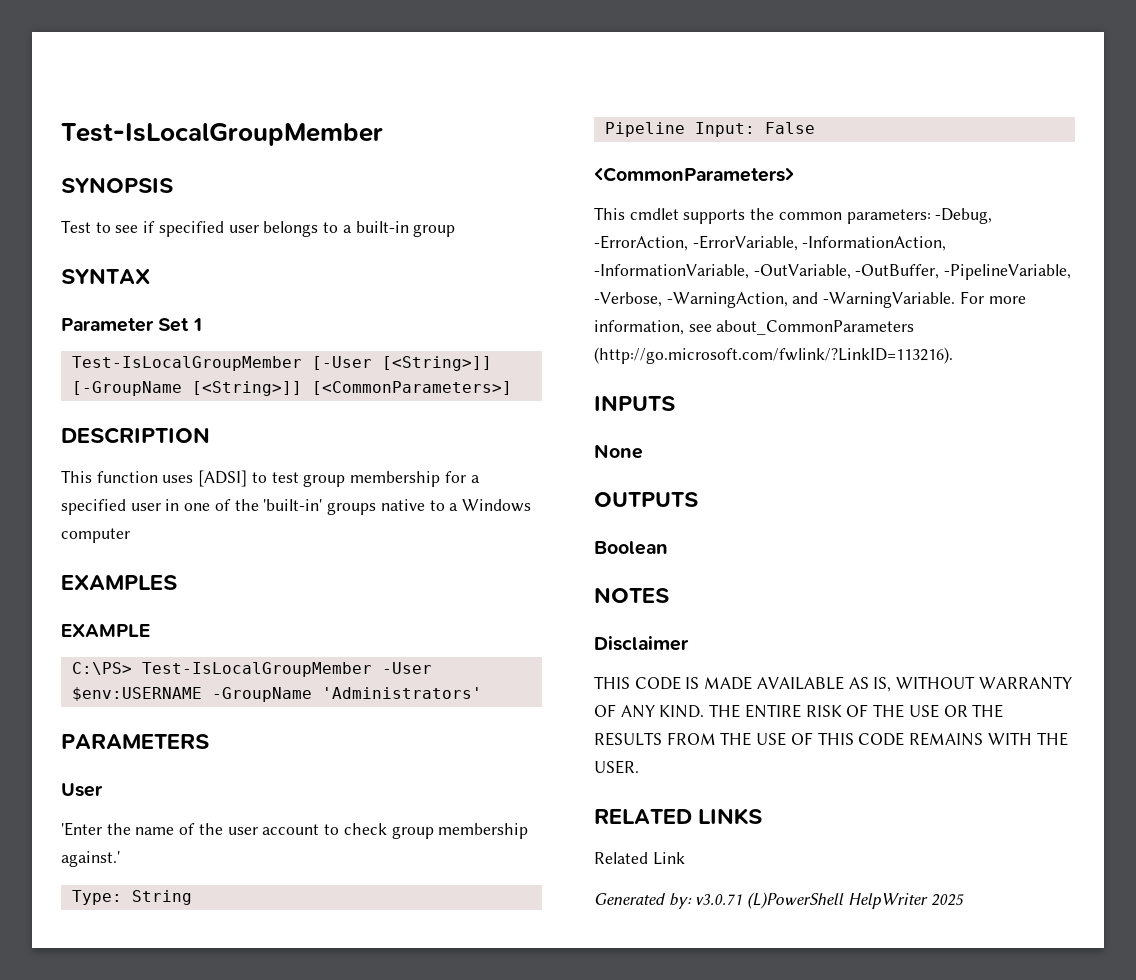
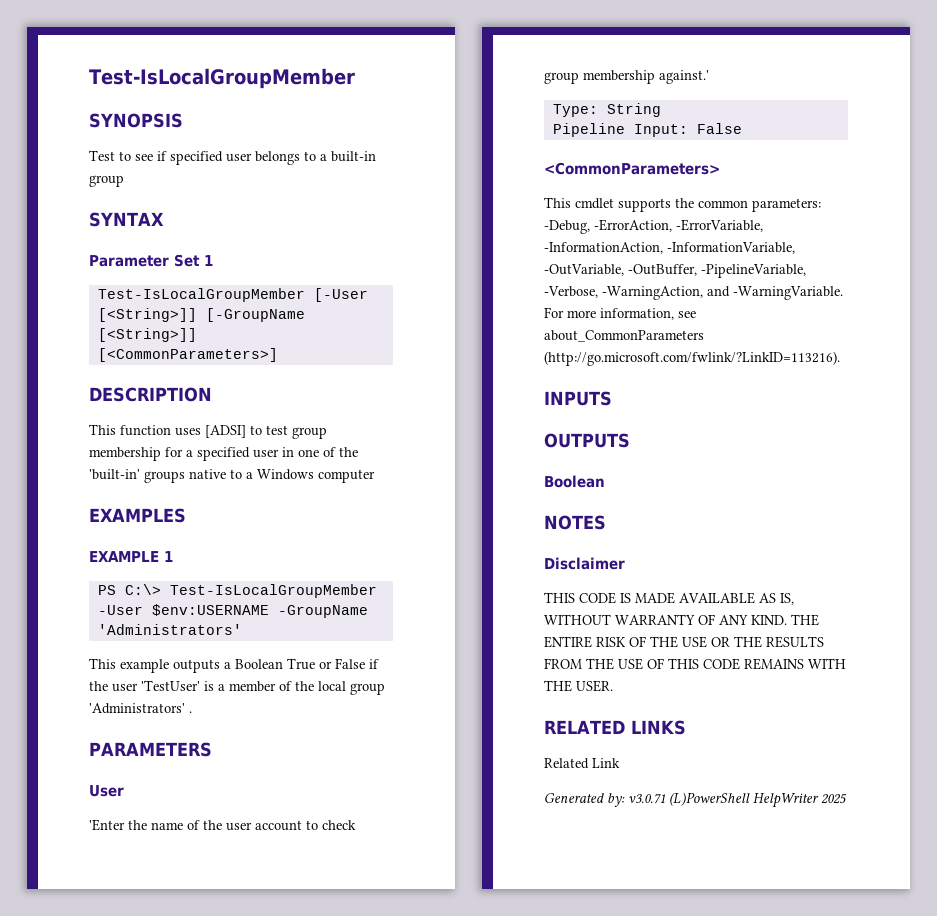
- EXAMPLE
- C:\PS> Test-IsLocalGroupMember -User $env:USERNAME -GroupName 'Administrators'
+ EXAMPLE 1
+ PS C:\> Test-IsLocalGroupMember -User $env:USERNAME -GroupName 'Administrators'
+ This example outputs a Boolean True or False if the user 'TestUser' is a member of the local group 'Administrators' .
- None

